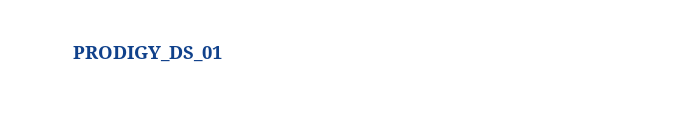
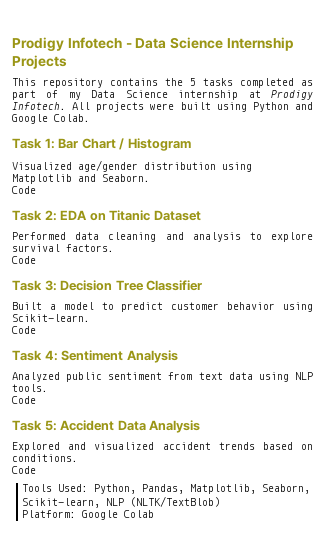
- PRODIGY_DS_01
+ Prodigy Infotech - Data Science Internship Projects
+ This repository contains the 5 tasks completed as part of my Data Science internship at Prodigy Infotech. All projects were built using Python and Google Colab.
+ Task 1: Bar Chart / Histogram
+ Visualized age/gender distribution using Matplotlib and Seaborn.
+ Code
+ Task 2: EDA on Titanic Dataset
+ Performed data cleaning and analysis to explore survival factors.
+ Code
+ Task 3: Decision Tree Classifier
+ Built a model to predict customer behavior using Scikit-learn.
+ Code
+ Task 4: Sentiment Analysis
+ Analyzed public sentiment from text data using NLP tools.
+ Code
+ Task 5: Accident Data Analysis
+ Explored and visualized accident trends based on conditions.
+ Code
+ Tools Used: Python, Pandas, Matplotlib, Seaborn, Scikit-learn, NLP (NLTK/TextBlob)
+ Platform: Google Colab

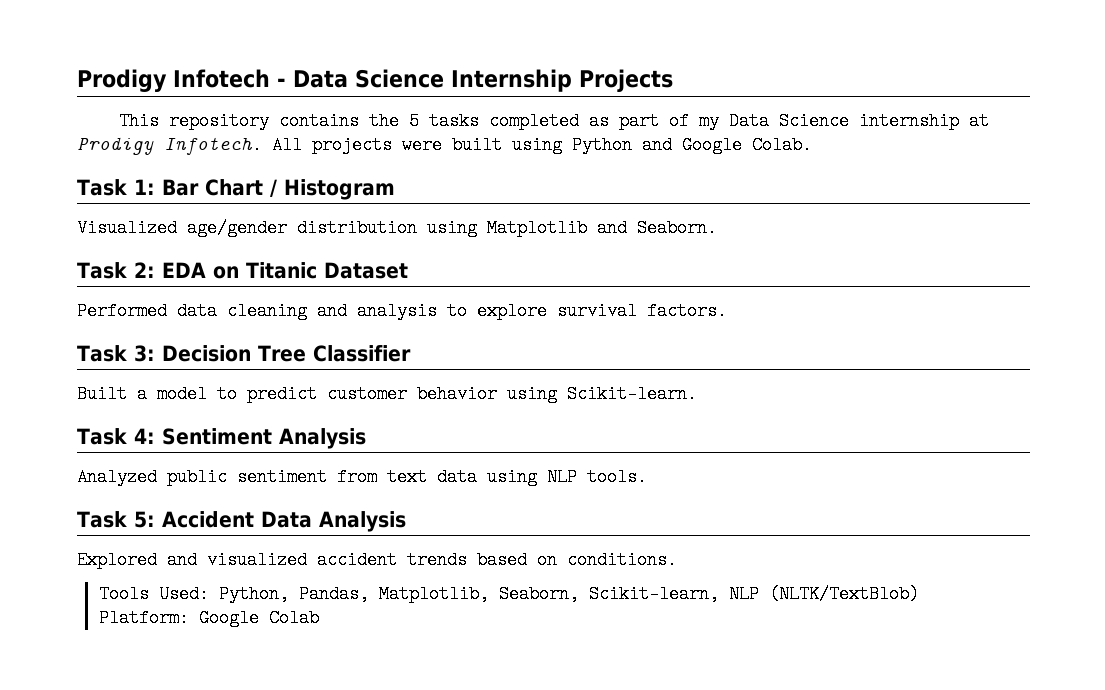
  Visualized age/gender distribution using Matplotlib and Seaborn.
- Code
  Performed data cleaning and analysis to explore survival factors.
- Code
  Built a model to predict customer behavior using Scikit-learn.
- Code
  Analyzed public sentiment from text data using NLP tools.
- Code
  Explored and visualized accident trends based on conditions.
- Code

